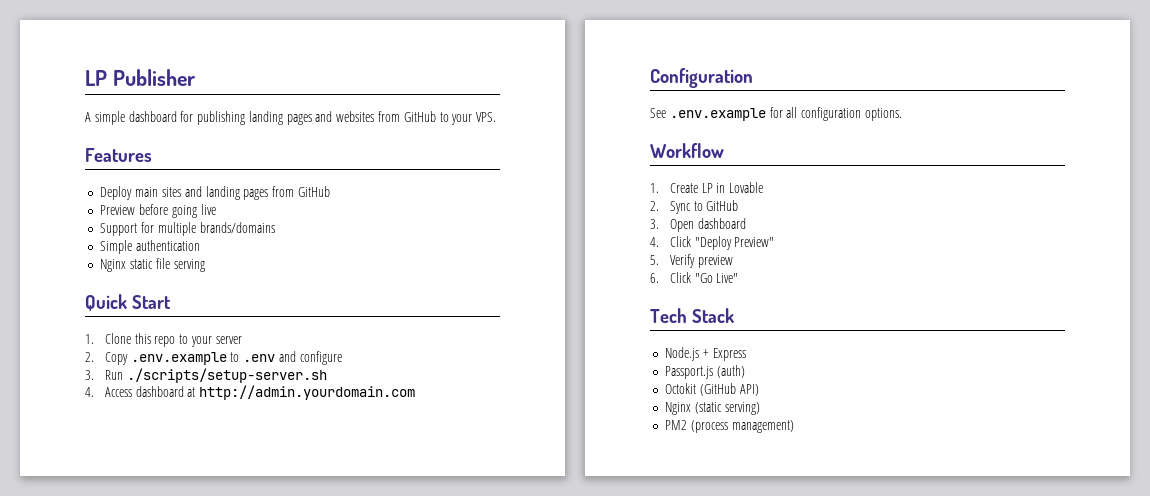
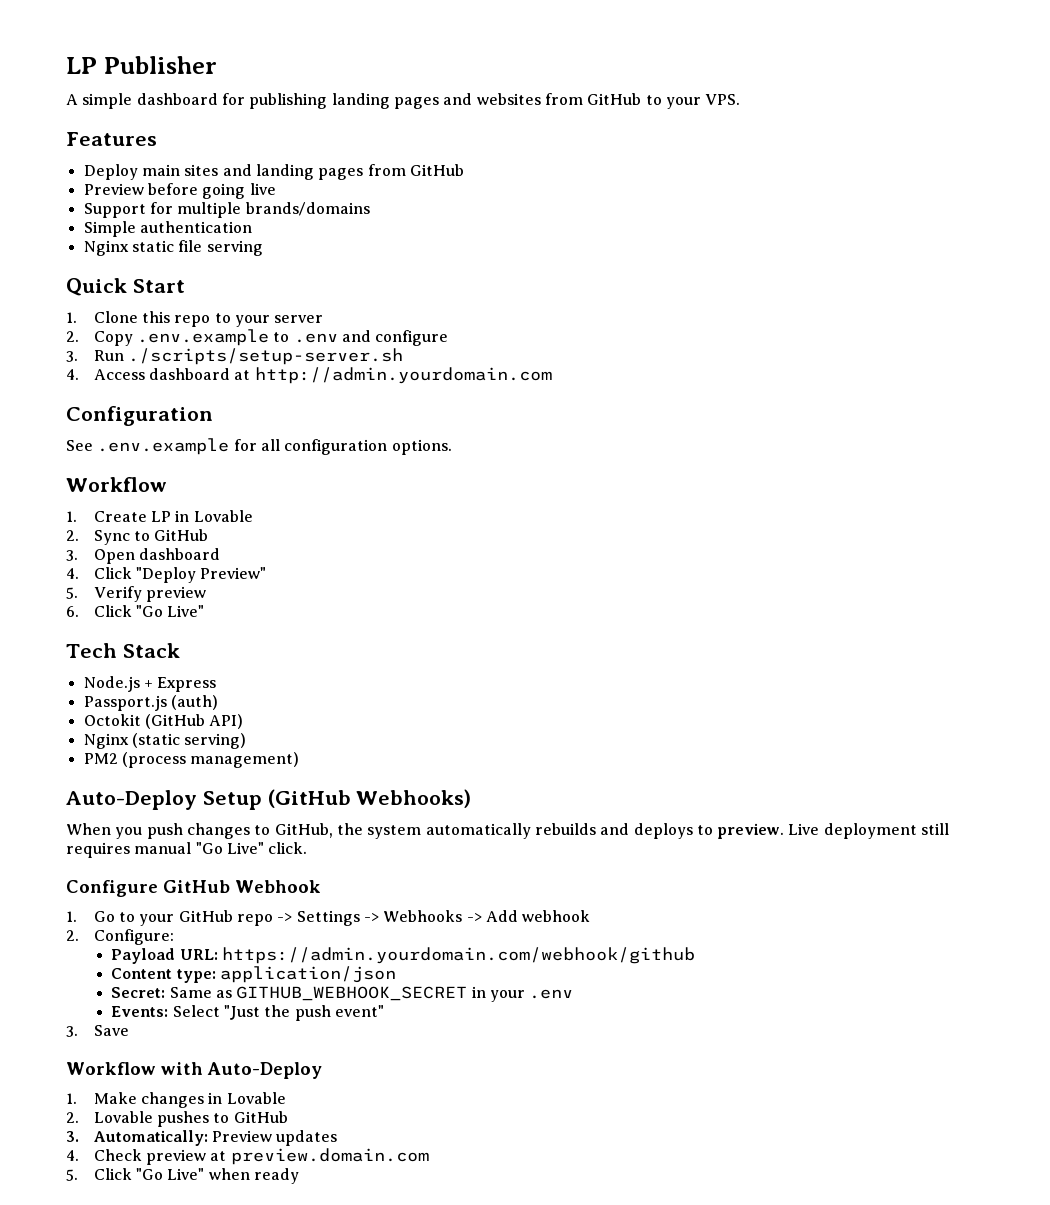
+ Auto-Deploy Setup (GitHub Webhooks)
+ When you push changes to GitHub, the system automatically rebuilds and deploys to preview. Live deployment still requires manual "Go Live" click.
+ Configure GitHub Webhook
+ 1. Go to your GitHub repo -> Settings -> Webhooks -> Add webhook
+ 2. Configure:
+ Payload URL: https://admin.yourdomain.com/webhook/github
+ Content type: application/json
+ Secret: Same as GITHUB_WEBHOOK_SECRET in your .env
+ Events: Select "Just the push event"
+ 3. Save
+ Workflow with Auto-Deploy
+ 1. Make changes in Lovable
+ 2. Lovable pushes to GitHub
+ 3. Automatically: Preview updates
+ 4. Check preview at preview.domain.com
+ 5. Click "Go Live" when ready

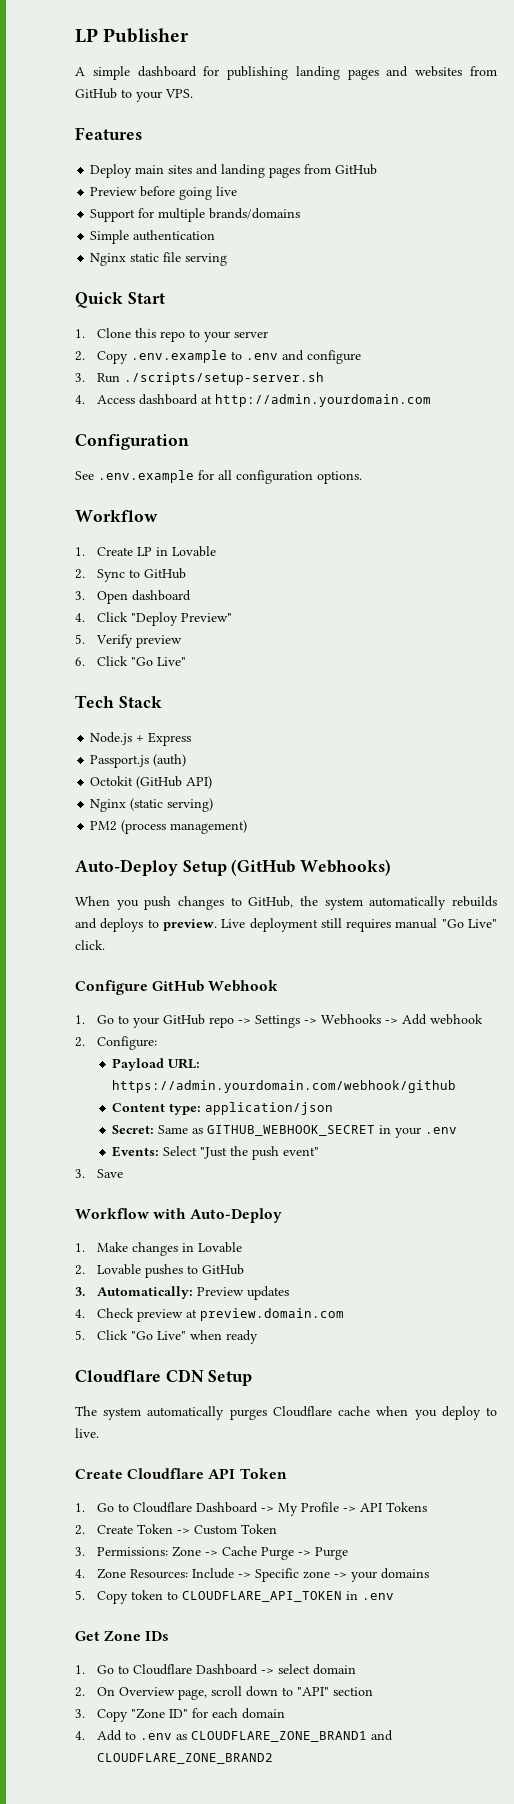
+ Cloudflare CDN Setup
+ The system automatically purges Cloudflare cache when you deploy to live.
+ Create Cloudflare API Token
+ 1. Go to Cloudflare Dashboard -> My Profile -> API Tokens
+ 2. Create Token -> Custom Token
+ 3. Permissions: Zone -> Cache Purge -> Purge
+ 4. Zone Resources: Include -> Specific zone -> your domains
+ 5. Copy token to CLOUDFLARE_API_TOKEN in .env
+ Get Zone IDs
+ 1. Go to Cloudflare Dashboard -> select domain
+ 2. On Overview page, scroll down to "API" section
+ 3. Copy "Zone ID" for each domain
+ 4. Add to .env as CLOUDFLARE_ZONE_BRAND1 and CLOUDFLARE_ZONE_BRAND2

